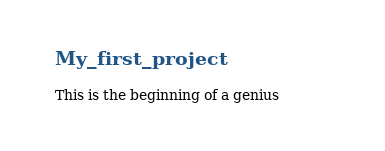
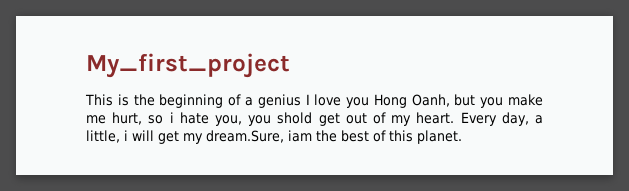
- This is the beginning of a genius
+ This is the beginning of a genius I love you Hong Oanh, but you make me hurt, so i hate you, you shold get out of my heart. Every day, a little, i will get my dream.Sure, iam the best of this planet.

